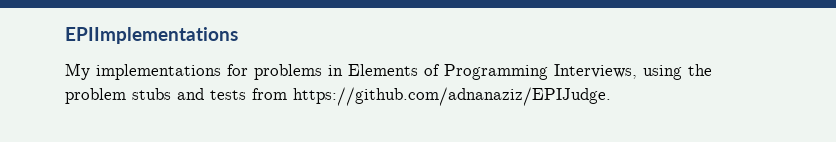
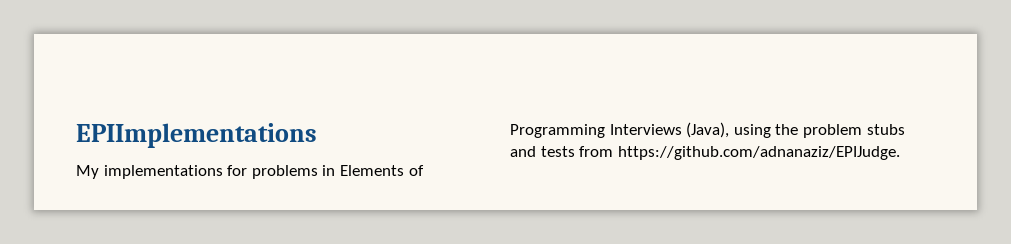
- My implementations for problems in Elements of Programming Interviews, using the problem stubs and tests from https://github.com/adnanaziz/EPIJudge.
+ My implementations for problems in Elements of Programming Interviews (Java), using the problem stubs and tests from https://github.com/adnanaziz/EPIJudge.

